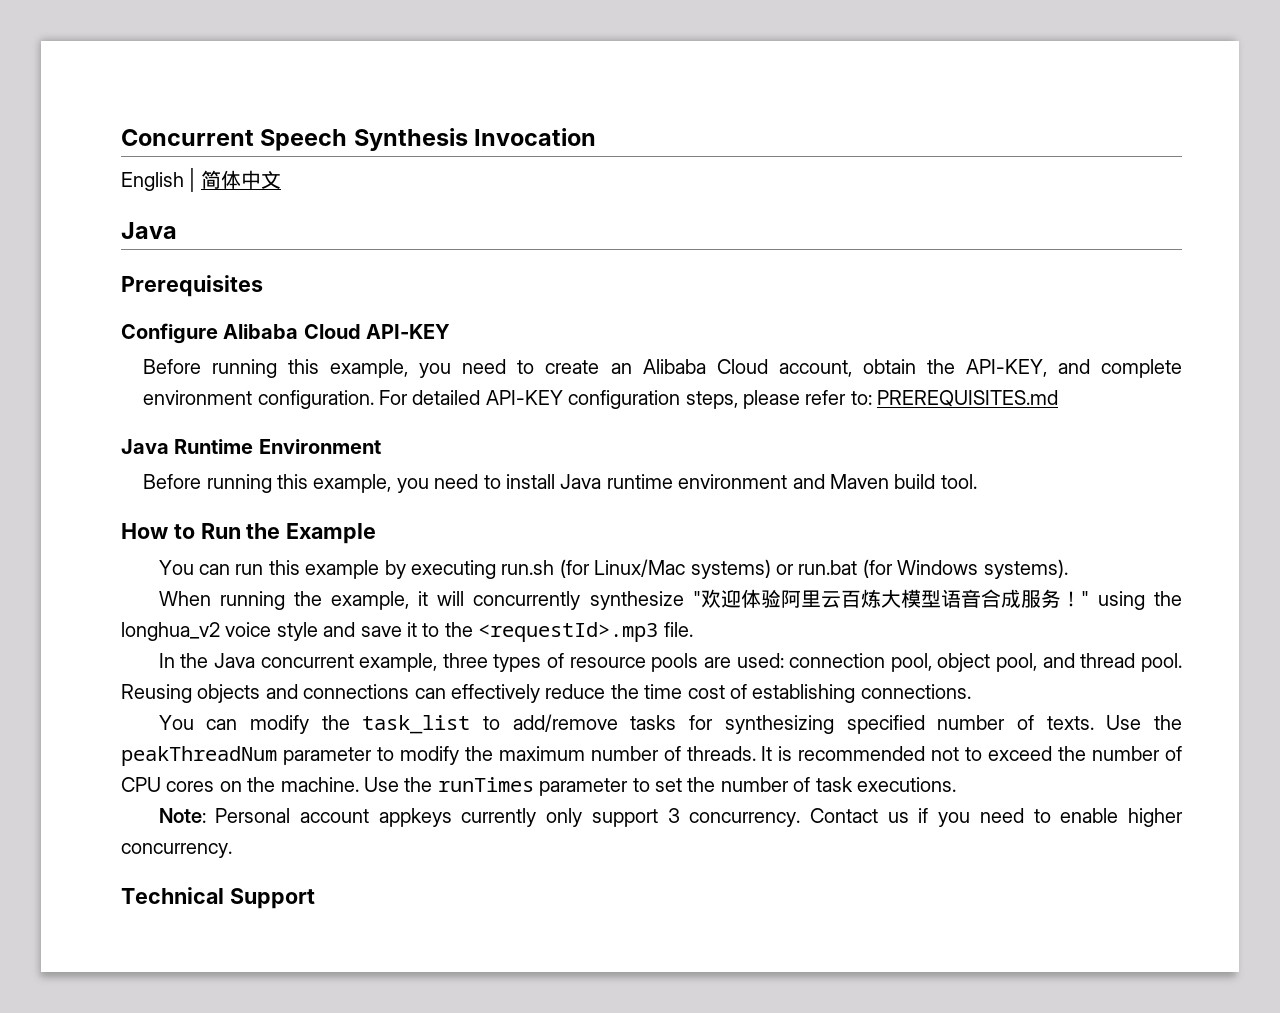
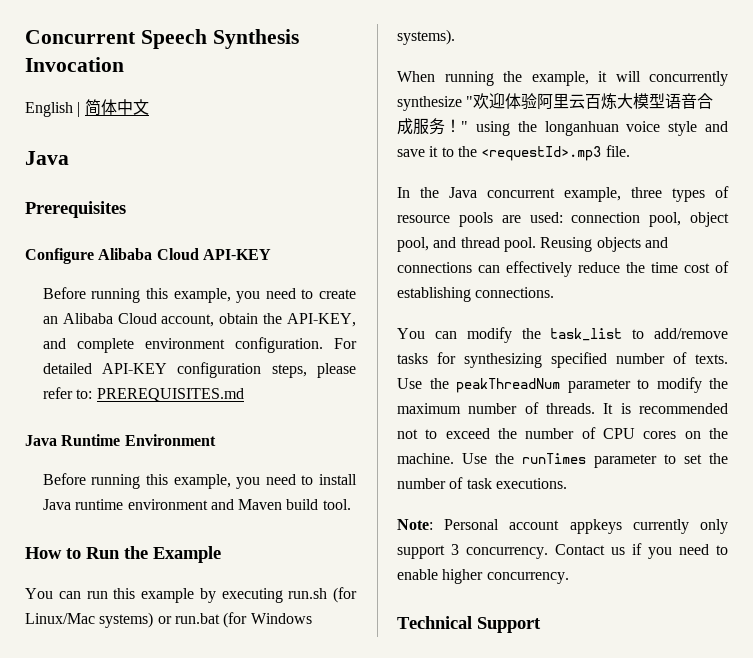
- " using the longhua_v2 voice style and save it to the <requestId>.mp3 file.
+ " using the longanhuan voice style and save it to the <requestId>.mp3 file.

